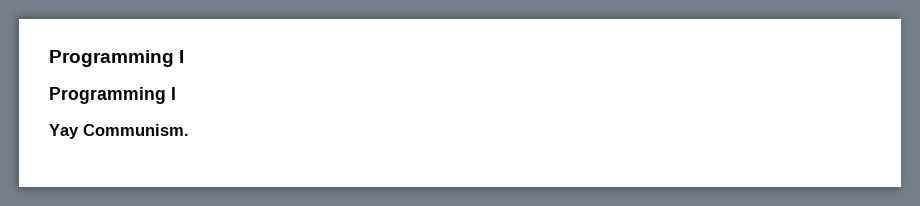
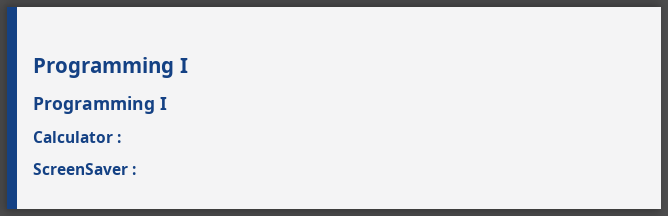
- Yay Communism.
+ Calculator :
+ ScreenSaver :

